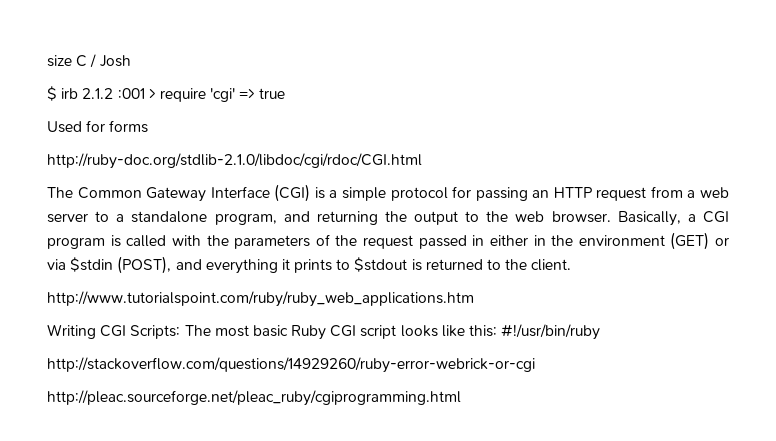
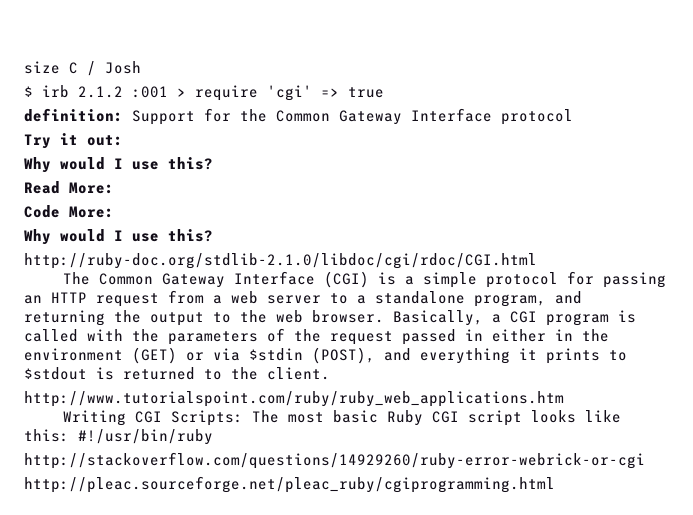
- Used for forms
+ definition: Support for the Common Gateway Interface protocol
+ Try it out:
+ Why would I use this?
+ Read More:
+ Code More:
+ Why would I use this?

